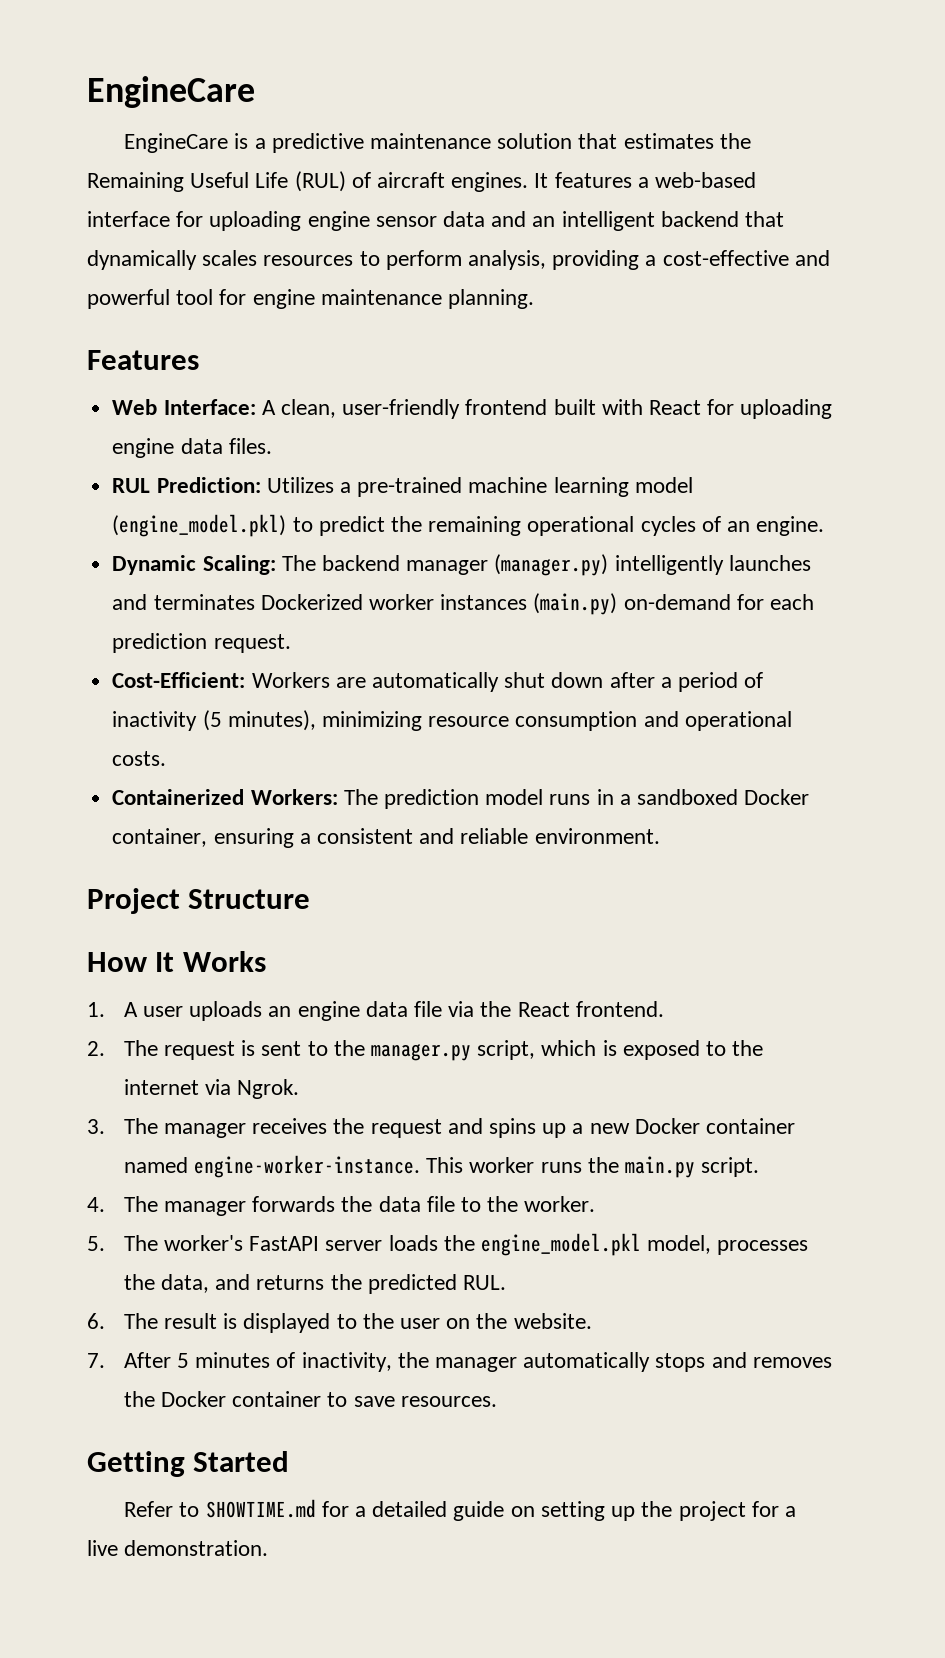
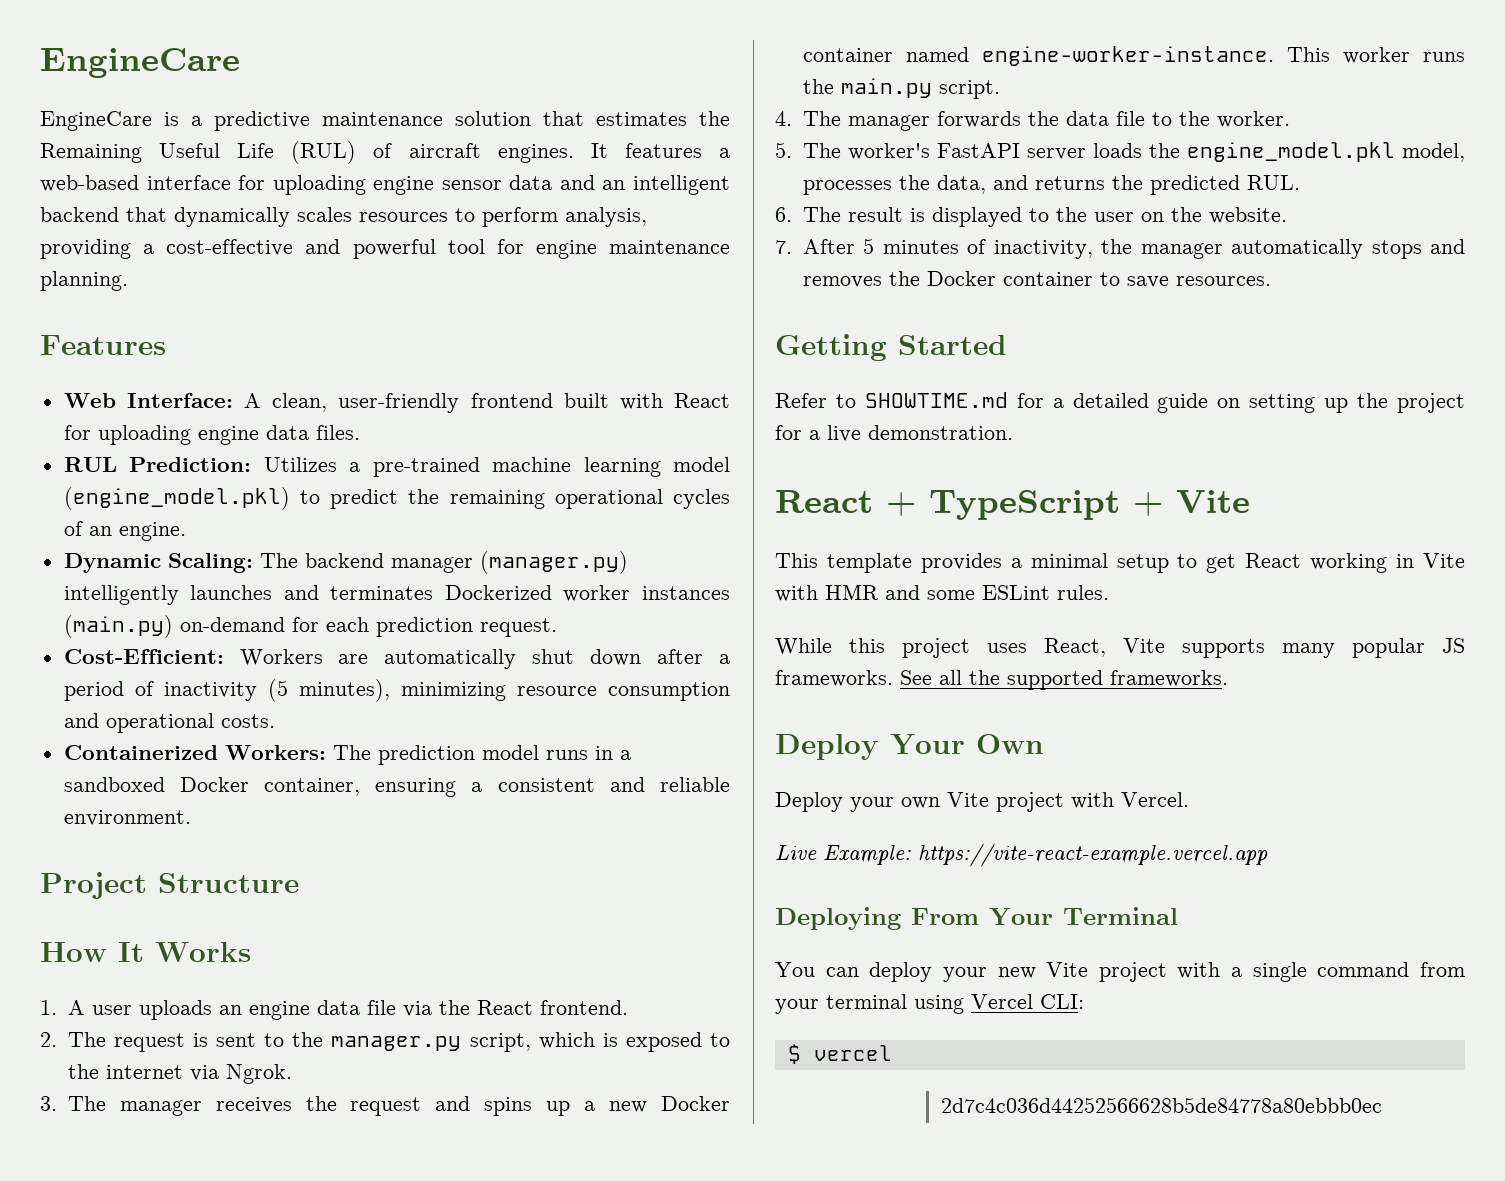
+ React + TypeScript + Vite
+ This template provides a minimal setup to get React working in Vite with HMR and some ESLint rules.
+ While this project uses React, Vite supports many popular JS frameworks. See all the supported frameworks.
+ Deploy Your Own
+ Deploy your own Vite project with Vercel.
+ Live Example: https://vite-react-example.vercel.app
+ Deploying From Your Terminal
+ You can deploy your new Vite project with a single command from your terminal using Vercel CLI:
+ $ vercel
+ 2d7c4c036d44252566628b5de84778a80ebbb0ec

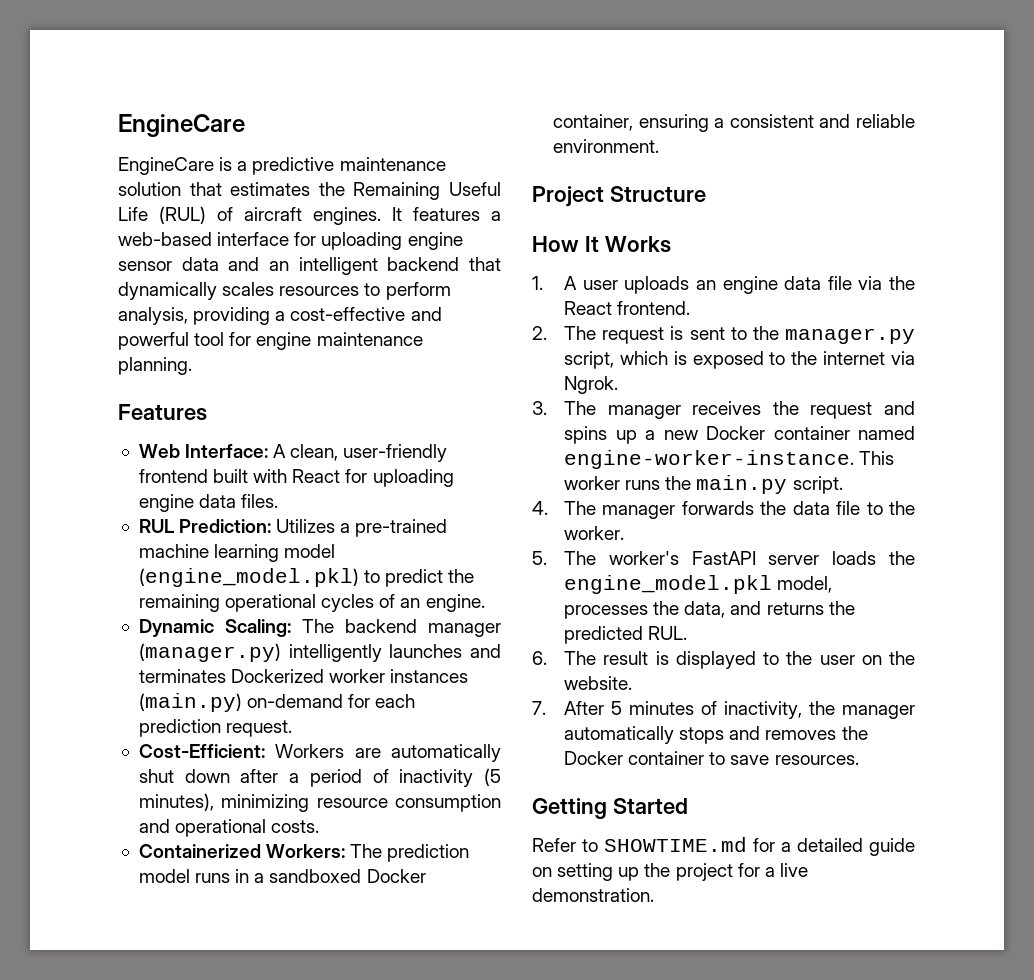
- React + TypeScript + Vite
- This template provides a minimal setup to get React working in Vite with HMR and some ESLint rules.
- While this project uses React, Vite supports many popular JS frameworks. See all the supported frameworks.
- Deploy Your Own
- Deploy your own Vite project with Vercel.
- Live Example: https://vite-react-example.vercel.app
- Deploying From Your Terminal
- You can deploy your new Vite project with a single command from your terminal using Vercel CLI:
- $ vercel
- 2d7c4c036d44252566628b5de84778a80ebbb0ec

